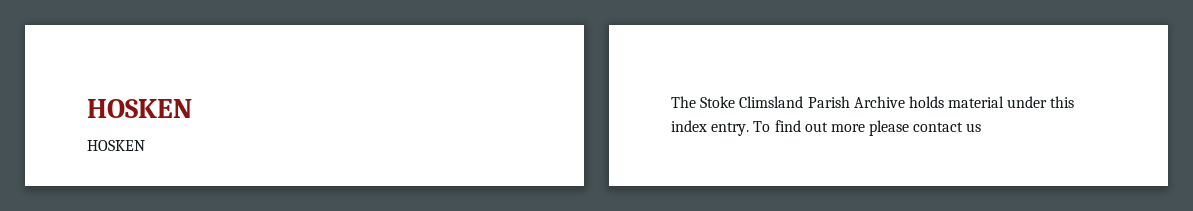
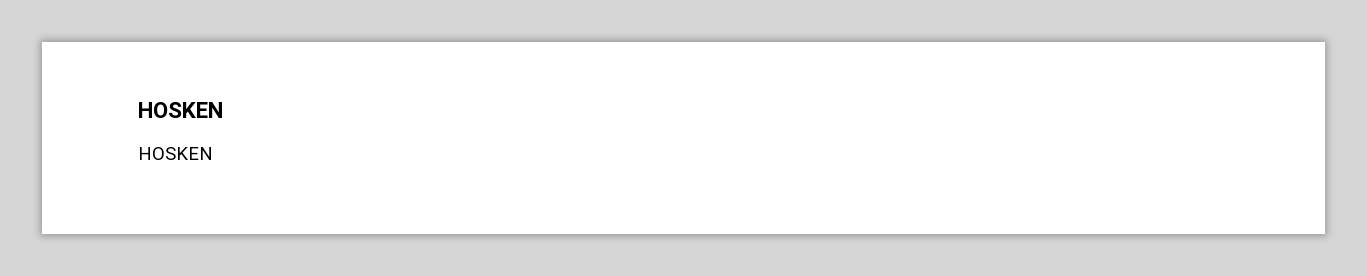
- The Stoke Climsland Parish Archive holds material under this index entry. To find out more please contact us

